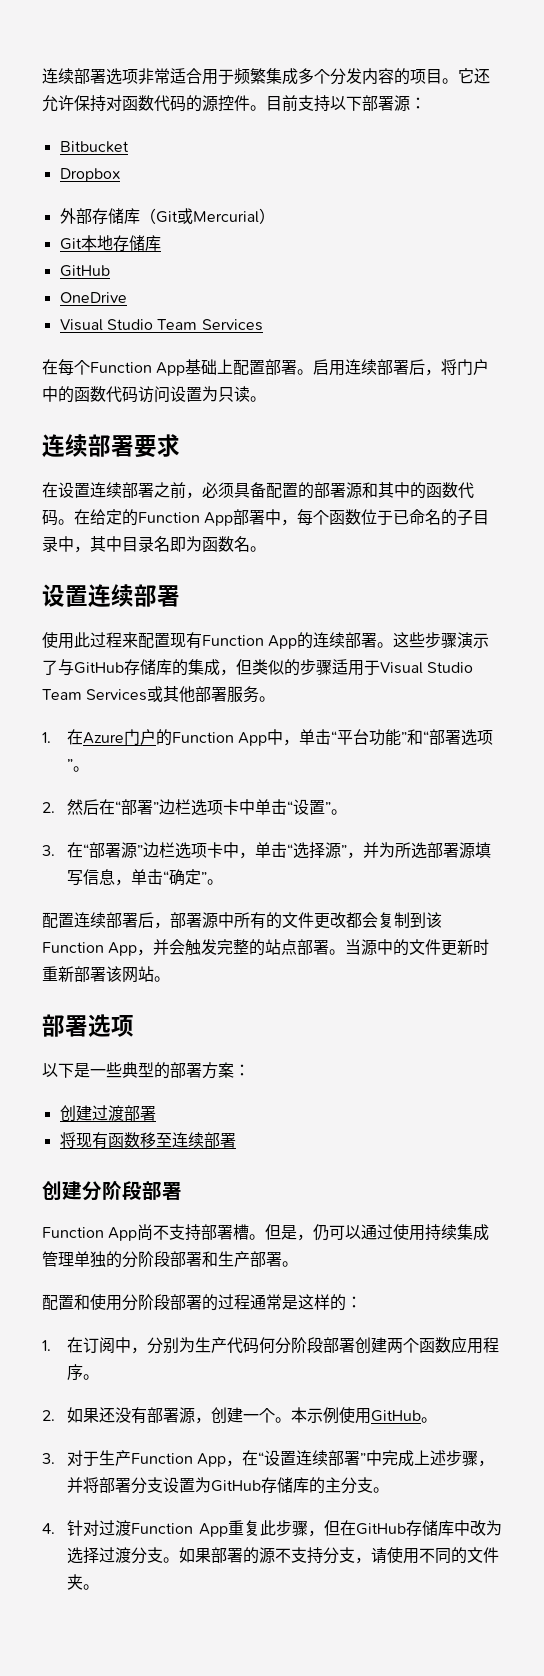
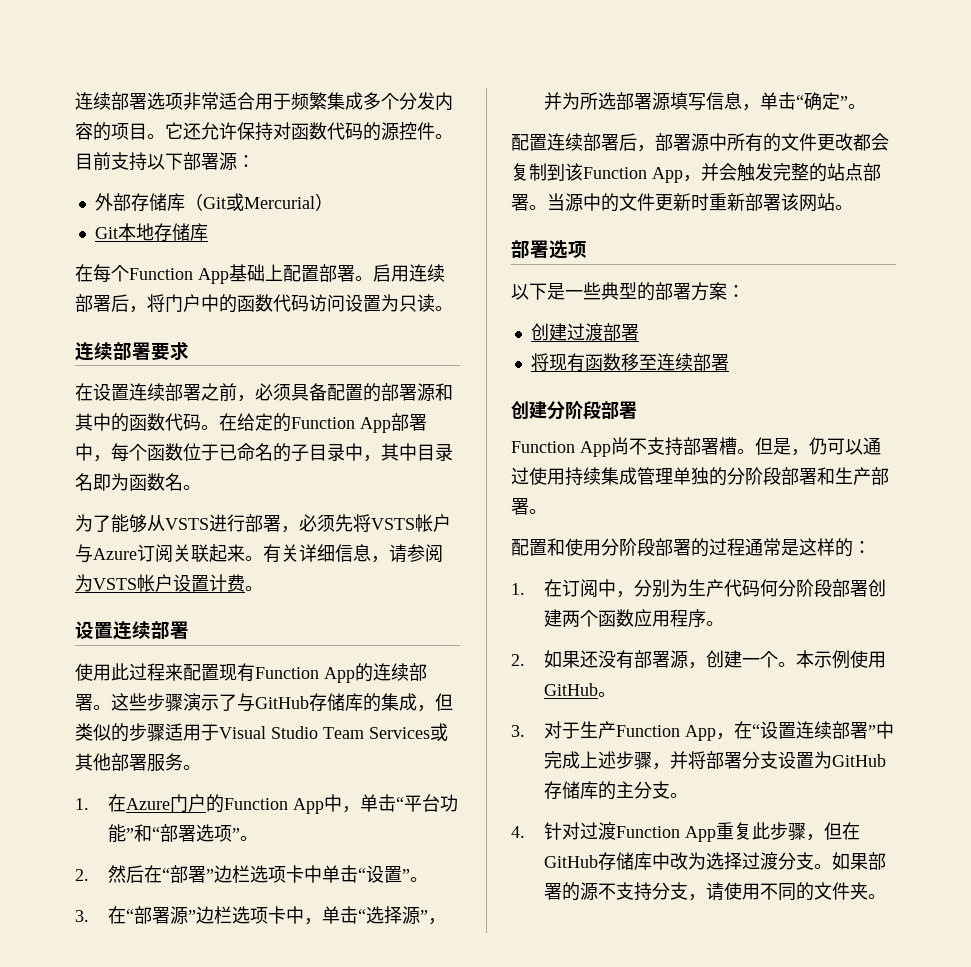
- Bitbucket
- Dropbox
  Git本地存储库
- GitHub
- OneDrive
- Visual Studio Team Services
+ 为了能够从VSTS进行部署，必须先将VSTS帐户与Azure订阅关联起来。有关详细信息，请参阅为VSTS帐户设置计费。

